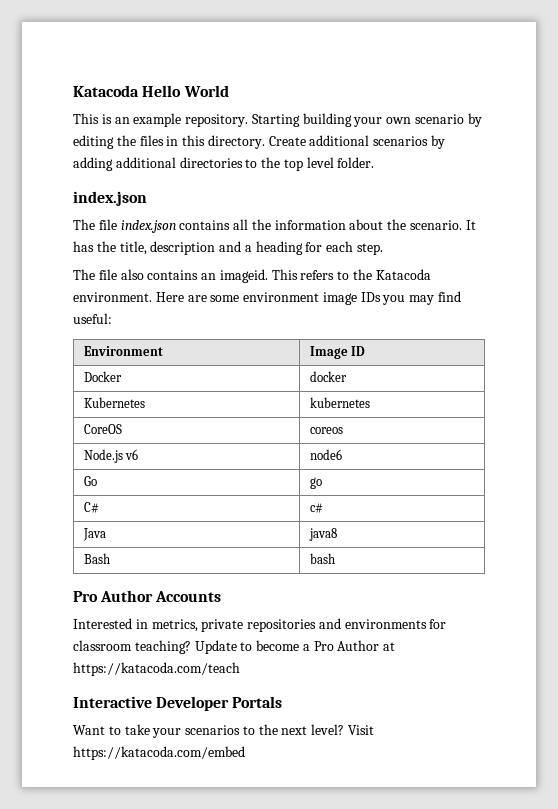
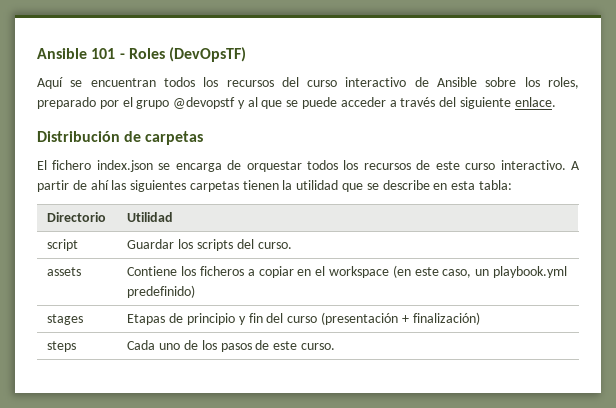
- Katacoda Hello World
- This is an example repository. Starting building your own scenario by editing the files in this directory. Create additional scenarios by adding additional directories to the top level folder.
- index.json
- The file index.json contains all the information about the scenario. It has the title, description and a heading for each step.
- The file also contains an imageid. This refers to the Katacoda environment. Here are some environment image IDs you may find useful:
- Environment | Image ID
- Docker | docker
- Kubernetes | kubernetes
- CoreOS | coreos
- Node.js v6 | node6
- Go | go
- C# | c#
- Java | java8
- Bash | bash
- Pro Author Accounts
- Interested in metrics, private repositories and environments for classroom teaching? Update to become a Pro Author at https://katacoda.com/teach
- Interactive Developer Portals
- Want to take your scenarios to the next level? Visit https://katacoda.com/embed
+ Ansible 101 - Roles (DevOpsTF)
+ Aquí se encuentran todos los recursos del curso interactivo de Ansible sobre los roles, preparado por el grupo @devopstf y al que se puede acceder a través del siguiente enlace.
+ Distribución de carpetas
+ El fichero index.json se encarga de orquestar todos los recursos de este curso interactivo. A partir de ahí las siguientes carpetas tienen la utilidad que se describe en esta tabla:
+ Directorio | Utilidad
+ script | Guardar los scripts del curso.
+ assets | Contiene los ficheros a copiar en el workspace (en este caso, un playbook.yml predefinido)
+ stages | Etapas de principio y fin del curso (presentación + finalización)
+ steps | Cada uno de los pasos de este curso.

